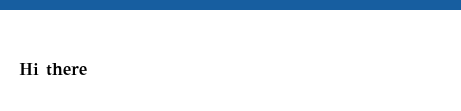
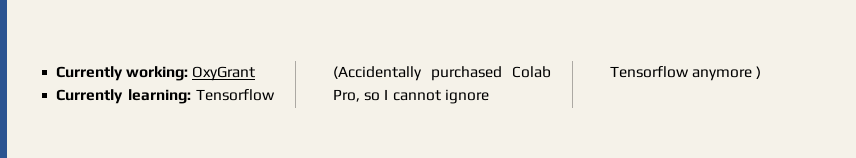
- Hi there
+ Currently working: OxyGrant
+ Currently learning: Tensorflow (Accidentally purchased Colab Pro, so I cannot ignore Tensorflow anymore )

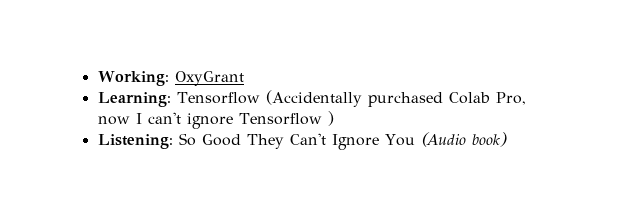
- Currently working: OxyGrant
+ Working: OxyGrant
- Currently learning: Tensorflow (Accidentally purchased Colab Pro, so I cannot ignore Tensorflow anymore )
+ Learning: Tensorflow (Accidentally purchased Colab Pro, now I can't ignore Tensorflow )
+ Listening: So Good They Can't Ignore You (Audio book)

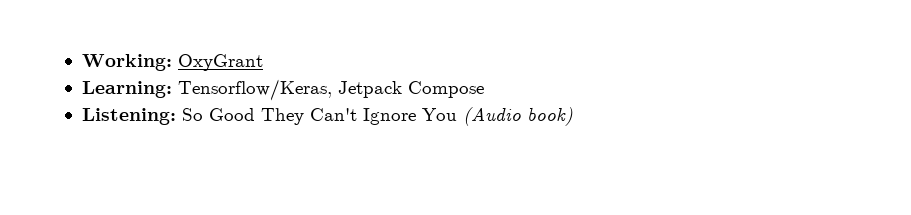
- Learning: Tensorflow (Accidentally purchased Colab Pro, now I can't ignore Tensorflow )
+ Learning: Tensorflow/Keras, Jetpack Compose

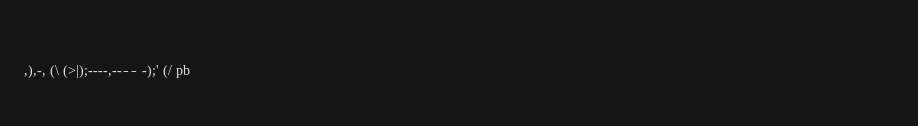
- Working: OxyGrant
- Learning: Tensorflow/Keras, Jetpack Compose
- Listening: So Good They Can't Ignore You (Audio book)
+ ,),-, (\ (>|);----,---- -);' (/ pb

